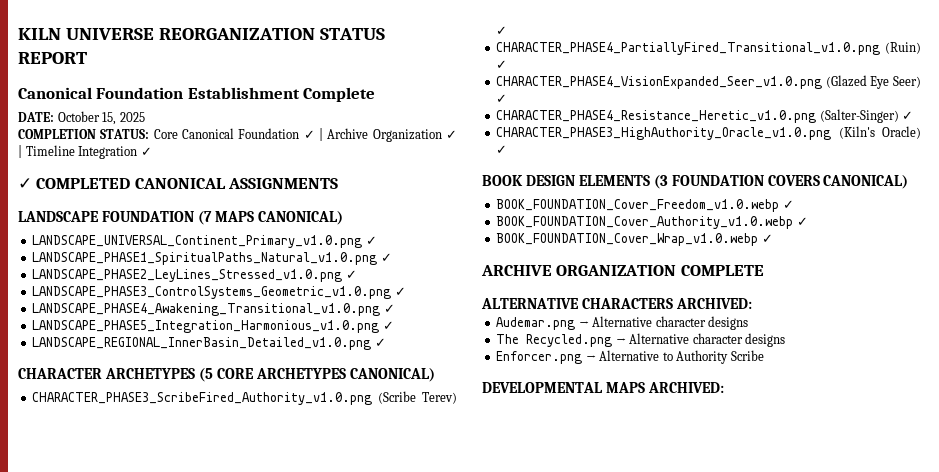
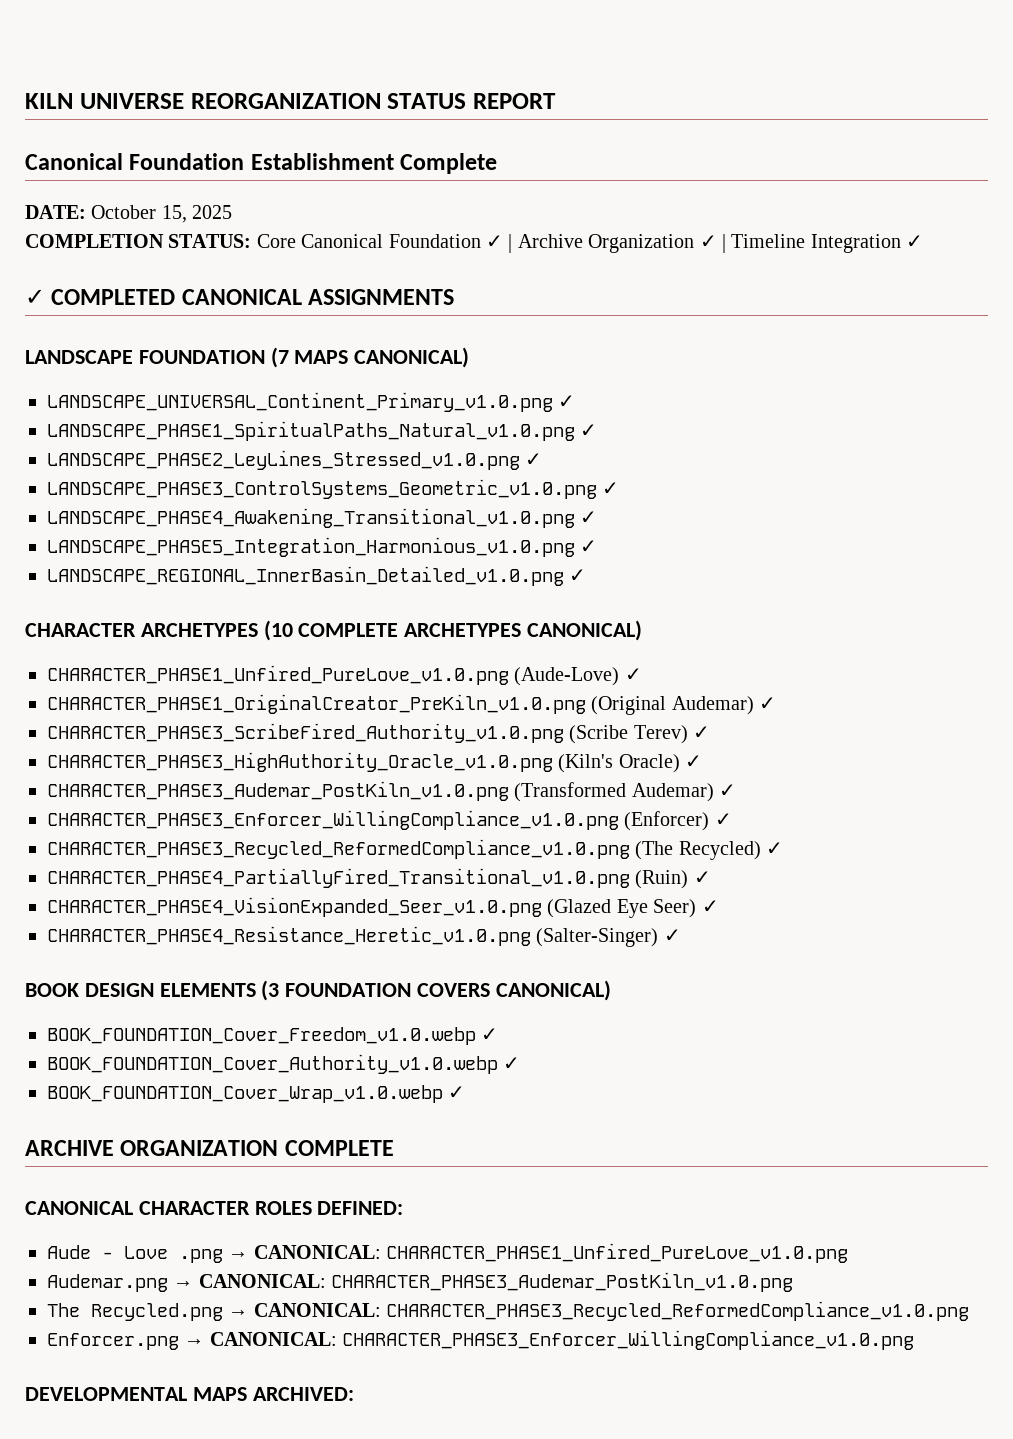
- CHARACTER ARCHETYPES (5 CORE ARCHETYPES CANONICAL)
+ CHARACTER ARCHETYPES (10 COMPLETE ARCHETYPES CANONICAL)
+ CHARACTER_PHASE1_Unfired_PureLove_v1.0.png (Aude-Love) ✓
+ CHARACTER_PHASE1_OriginalCreator_PreKiln_v1.0.png (Original Audemar) ✓
  CHARACTER_PHASE3_ScribeFired_Authority_v1.0.png (Scribe Terev) ✓
+ CHARACTER_PHASE3_HighAuthority_Oracle_v1.0.png (Kiln's Oracle) ✓
+ CHARACTER_PHASE3_Audemar_PostKiln_v1.0.png (Transformed Audemar) ✓
+ CHARACTER_PHASE3_Enforcer_WillingCompliance_v1.0.png (Enforcer) ✓
+ CHARACTER_PHASE3_Recycled_ReformedCompliance_v1.0.png (The Recycled) ✓
- CHARACTER_PHASE3_HighAuthority_Oracle_v1.0.png (Kiln's Oracle) ✓
- ALTERNATIVE CHARACTERS ARCHIVED:
+ CANONICAL CHARACTER ROLES DEFINED:
+ Aude - Love .png → CANONICAL: CHARACTER_PHASE1_Unfired_PureLove_v1.0.png
- Audemar.png → Alternative character designs
+ Audemar.png → CANONICAL: CHARACTER_PHASE3_Audemar_PostKiln_v1.0.png
- The Recycled.png → Alternative character designs
+ The Recycled.png → CANONICAL: CHARACTER_PHASE3_Recycled_ReformedCompliance_v1.0.png
- Enforcer.png → Alternative to Authority Scribe
+ Enforcer.png → CANONICAL: CHARACTER_PHASE3_Enforcer_WillingCompliance_v1.0.png

